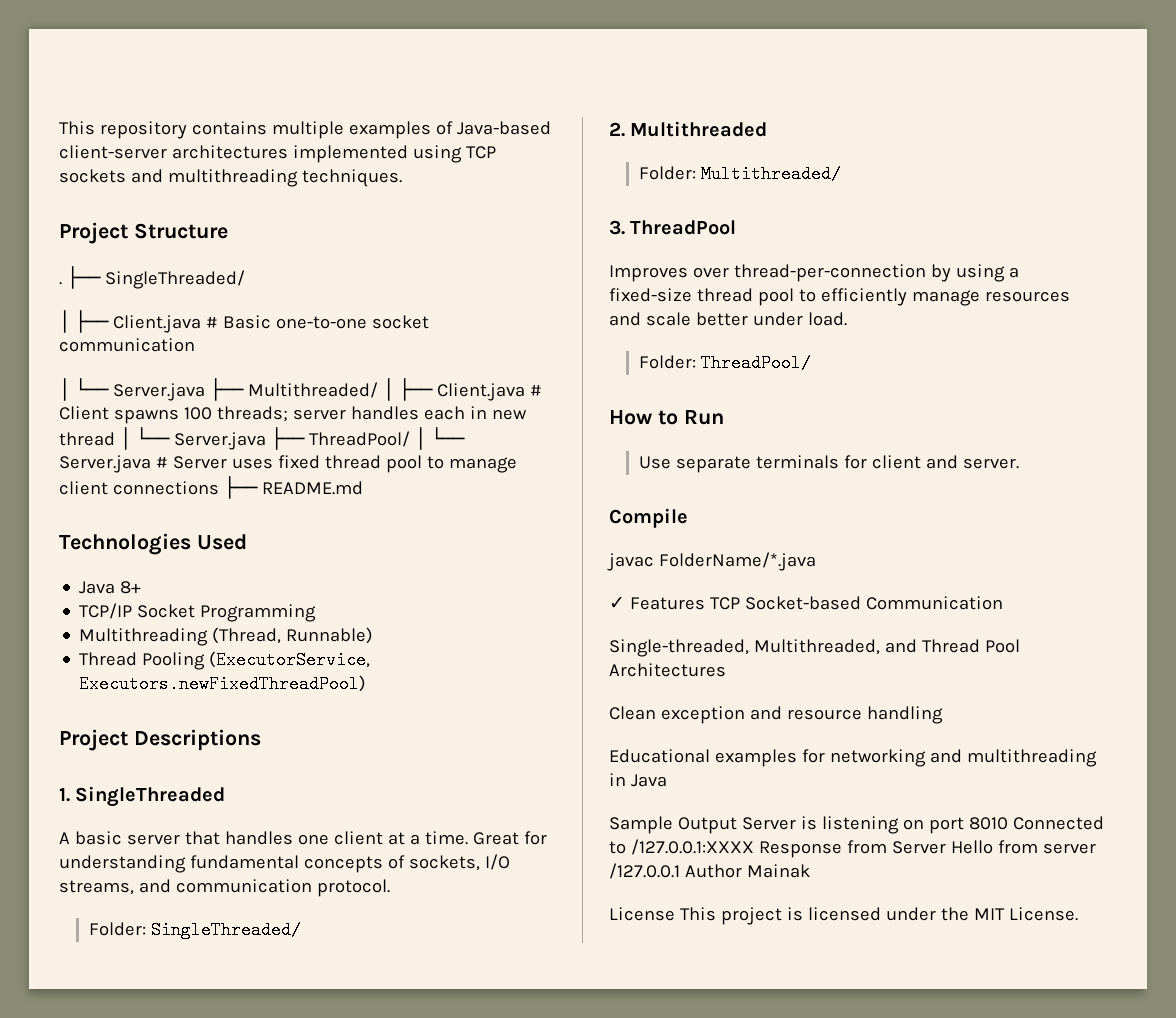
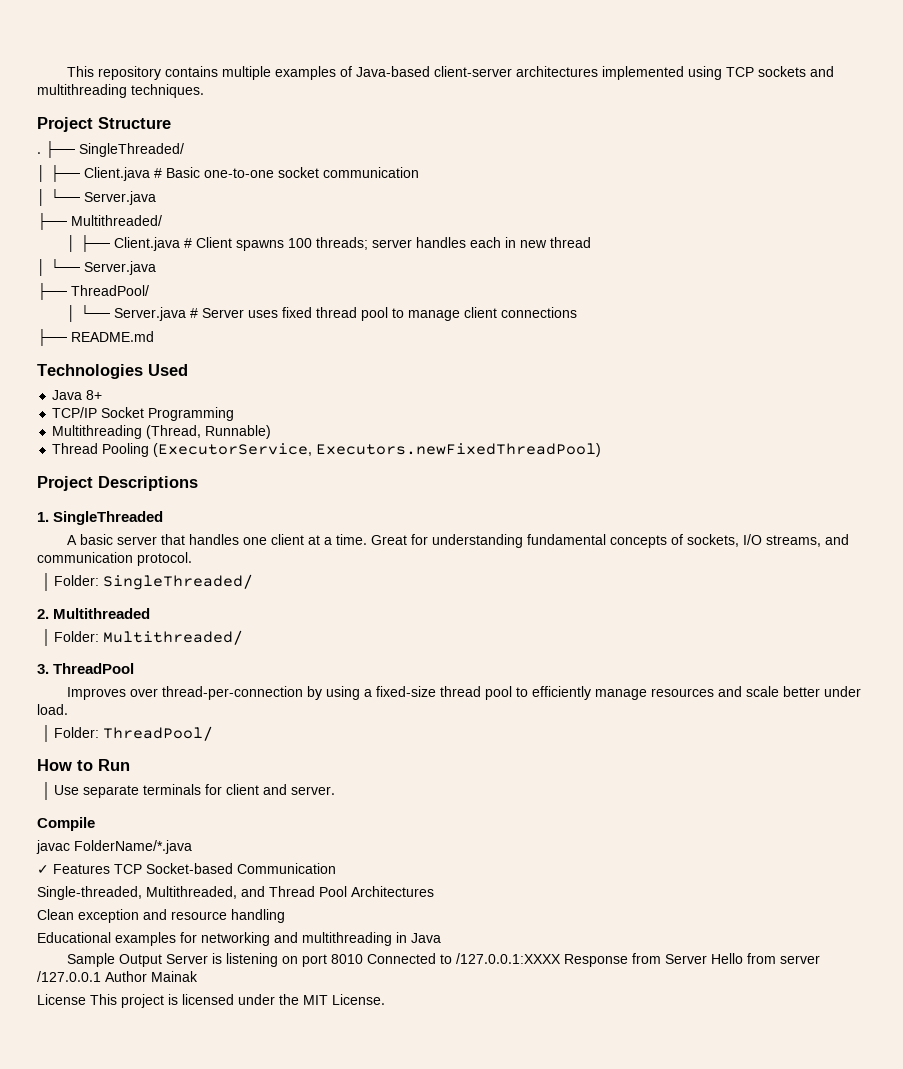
  │ ├── Client.java # Basic one-to-one socket communication
- │ └── Server.java ├── Multithreaded/ │ ├── Client.java # Client spawns 100 threads; server handles each in new thread │ └── Server.java ├── ThreadPool/ │ └── Server.java # Server uses fixed thread pool to manage client connections ├── README.md
+ │ └── Server.java
+ ├── Multithreaded/
+ │ ├── Client.java # Client spawns 100 threads; server handles each in new thread
+ │ └── Server.java
+ ├── ThreadPool/
+ │ └── Server.java # Server uses fixed thread pool to manage client connections
+ ├── README.md

